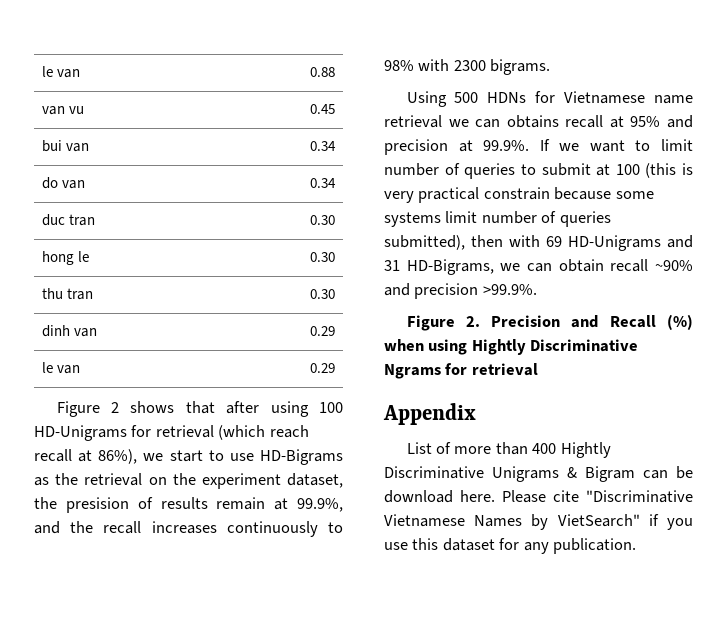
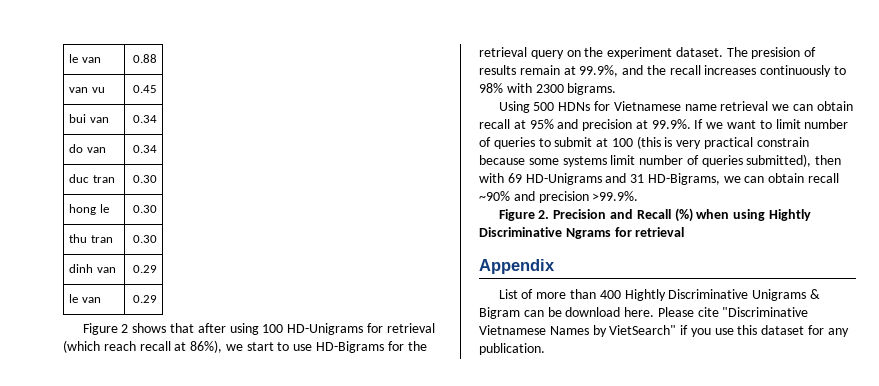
- Figure 2 shows that after using 100 HD-Unigrams for retrieval (which reach recall at 86%), we start to use HD-Bigrams as the retrieval on the experiment dataset, the presision of results remain at 99.9%, and the recall increases continuously to 98% with 2300 bigrams.
+ Figure 2 shows that after using 100 HD-Unigrams for retrieval (which reach recall at 86%), we start to use HD-Bigrams for the retrieval query on the experiment dataset. The presision of results remain at 99.9%, and the recall increases continuously to 98% with 2300 bigrams.
- Using 500 HDNs for Vietnamese name retrieval we can obtains recall at 95% and precision at 99.9%. If we want to limit number of queries to submit at 100 (this is very practical constrain because some systems limit number of queries submitted), then with 69 HD-Unigrams and 31 HD-Bigrams, we can obtain recall ~90% and precision >99.9%.
+ Using 500 HDNs for Vietnamese name retrieval we can obtain recall at 95% and precision at 99.9%. If we want to limit number of queries to submit at 100 (this is very practical constrain because some systems limit number of queries submitted), then with 69 HD-Unigrams and 31 HD-Bigrams, we can obtain recall ~90% and precision >99.9%.

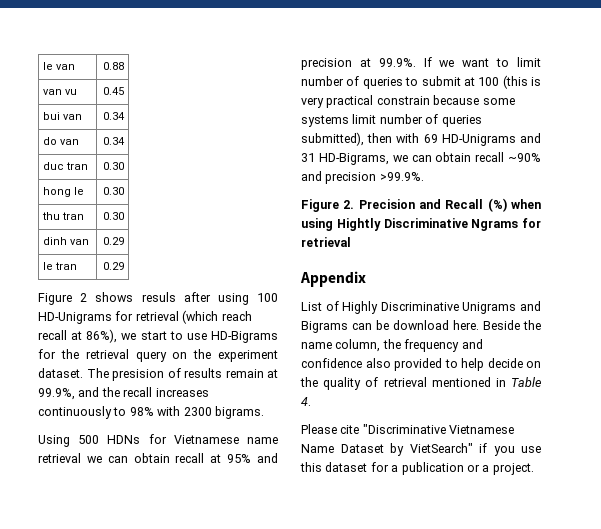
- le van | 0.29
+ le tran | 0.29
- Figure 2 shows that after using 100 HD-Unigrams for retrieval (which reach recall at 86%), we start to use HD-Bigrams for the retrieval query on the experiment dataset.
+ Figure 2 shows resuls after using 100 HD-Unigrams for retrieval (which reach recall at 86%), we start to use HD-Bigrams for the retrieval query on the experiment dataset.
- List of more than 400 Hightly Discriminative Unigrams & Bigram can be download here. Please cite "Discriminative Vietnamese Names by VietSearch" if you use this dataset for any publication.
+ List of Highly Discriminative Unigrams and Bigrams can be download here. Beside the name column, the frequency and confidence also provided to help decide on the quality of retrieval mentioned in Table 4.
+ Please cite "Discriminative Vietnamese Name Dataset by VietSearch" if you use this dataset for a publication or a project.

